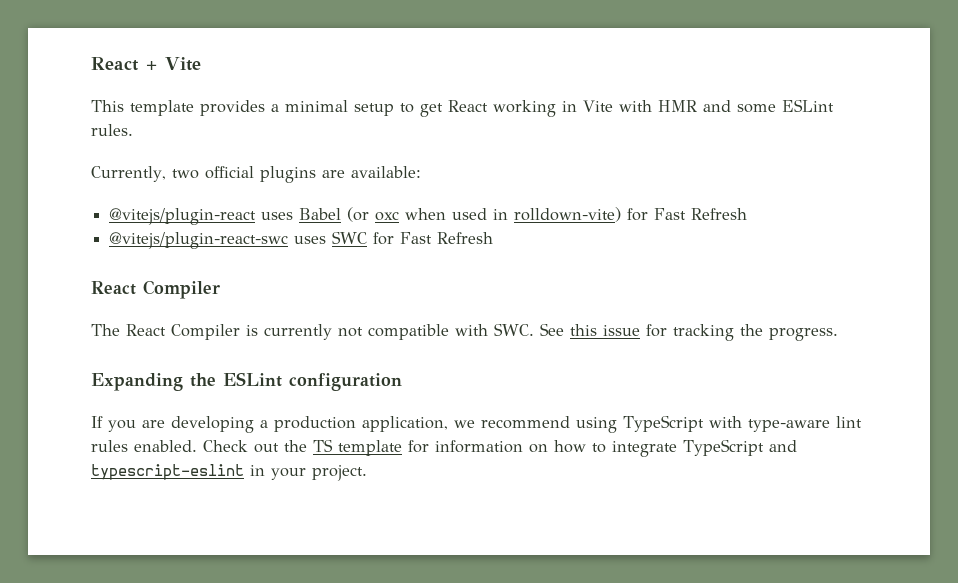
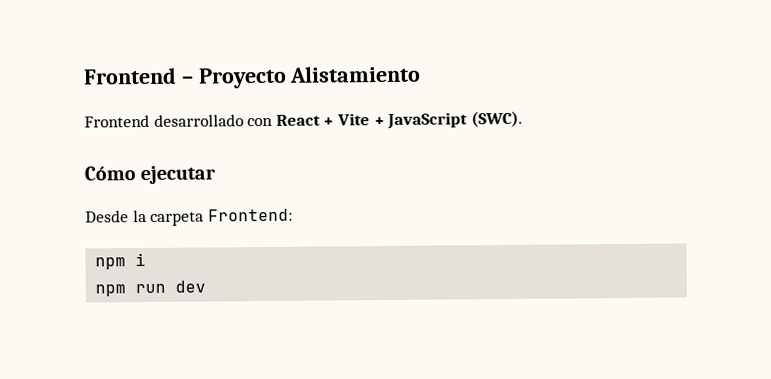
- React + Vite
- This template provides a minimal setup to get React working in Vite with HMR and some ESLint rules.
- Currently, two official plugins are available:
- @vitejs/plugin-react uses Babel (or oxc when used in rolldown-vite) for Fast Refresh
- @vitejs/plugin-react-swc uses SWC for Fast Refresh
- React Compiler
- The React Compiler is currently not compatible with SWC. See this issue for tracking the progress.
- Expanding the ESLint configuration
- If you are developing a production application, we recommend using TypeScript with type-aware lint rules enabled. Check out the TS template for information on how to integrate TypeScript and typescript-eslint in your project.
+ Frontend – Proyecto Alistamiento
+ Frontend desarrollado con React + Vite + JavaScript (SWC).
+ Cómo ejecutar
+ Desde la carpeta Frontend:
+ npm i
+ npm run dev

